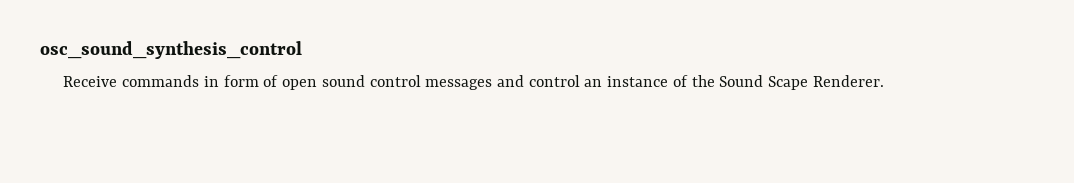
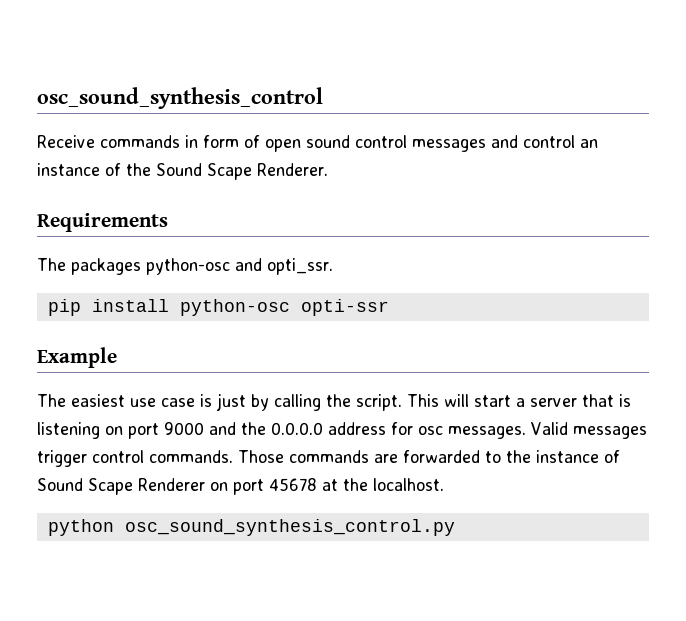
+ Requirements
+ The packages python-osc and opti_ssr.
+ pip install python-osc opti-ssr
+ Example
+ The easiest use case is just by calling the script. This will start a server that is listening on port 9000 and the 0.0.0.0 address for osc messages. Valid messages trigger control commands. Those commands are forwarded to the instance of Sound Scape Renderer on port 45678 at the localhost.
+ python osc_sound_synthesis_control.py

